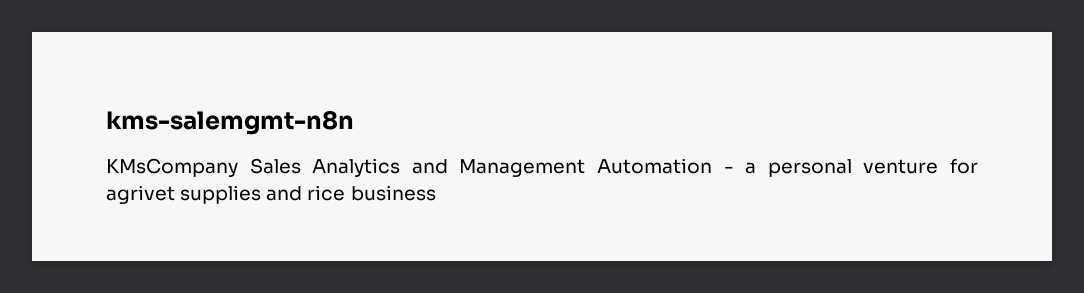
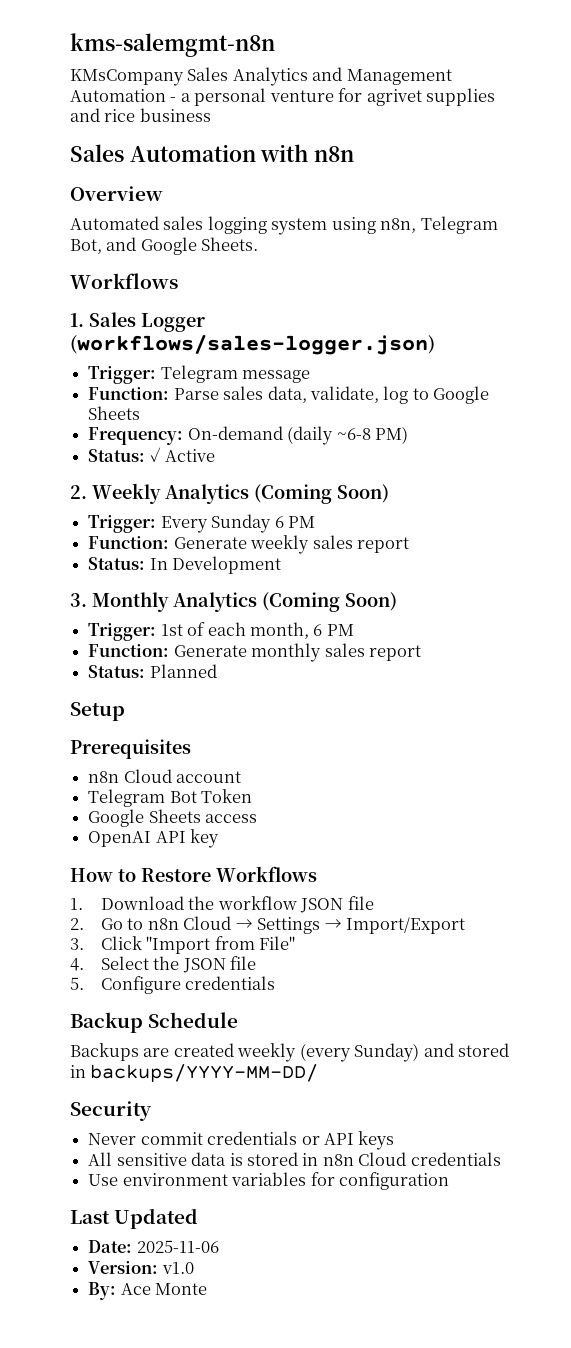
+ Sales Automation with n8n
+ Overview
+ Automated sales logging system using n8n, Telegram Bot, and Google Sheets.
+ Workflows
+ 1. Sales Logger (workflows/sales-logger.json)
+ Trigger: Telegram message
+ Function: Parse sales data, validate, log to Google Sheets
+ Frequency: On-demand (daily ~6-8 PM)
+ Status: ✓ Active
+ 2. Weekly Analytics (Coming Soon)
+ Trigger: Every Sunday 6 PM
+ Function: Generate weekly sales report
+ Status: In Development
+ 3. Monthly Analytics (Coming Soon)
+ Trigger: 1st of each month, 6 PM
+ Function: Generate monthly sales report
+ Status: Planned
+ Setup
+ Prerequisites
+ n8n Cloud account
+ Telegram Bot Token
+ Google Sheets access
+ OpenAI API key
+ How to Restore Workflows
+ 1. Download the workflow JSON file
+ 2. Go to n8n Cloud → Settings → Import/Export
+ 3. Click "Import from File"
+ 4. Select the JSON file
+ 5. Configure credentials
+ Backup Schedule
+ Backups are created weekly (every Sunday) and stored in backups/YYYY-MM-DD/
+ Security
+ Never commit credentials or API keys
+ All sensitive data is stored in n8n Cloud credentials
+ Use environment variables for configuration
+ Last Updated
+ Date: 2025-11-06
+ Version: v1.0
+ By: Ace Monte

